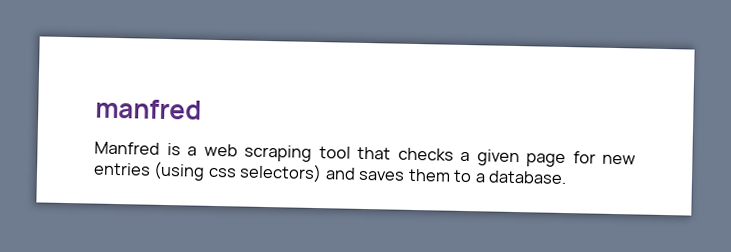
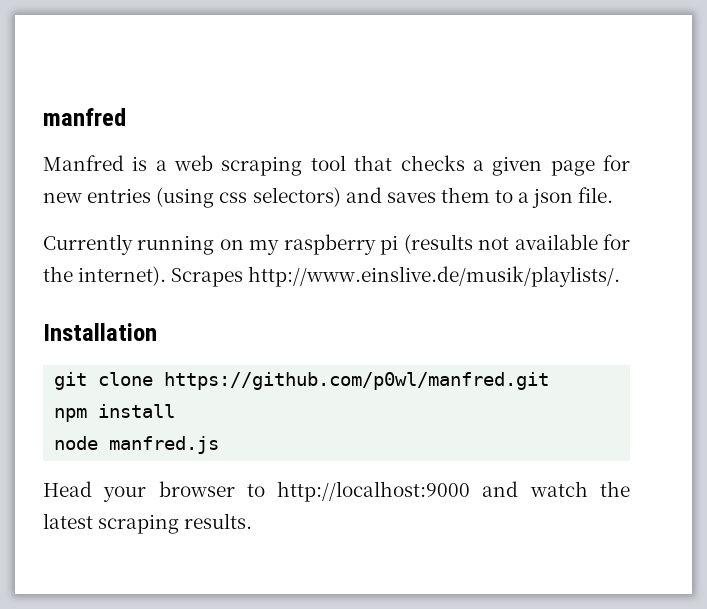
- Manfred is a web scraping tool that checks a given page for new entries (using css selectors) and saves them to a database.
+ Manfred is a web scraping tool that checks a given page for new entries (using css selectors) and saves them to a json file.
+ Currently running on my raspberry pi (results not available for the internet). Scrapes http://www.einslive.de/musik/playlists/.
+ Installation
+ git clone https://github.com/p0wl/manfred.git
+ npm install
+ node manfred.js
+ Head your browser to http://localhost:9000 and watch the latest scraping results.

